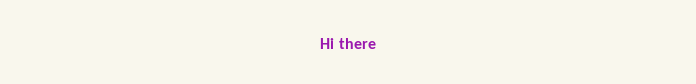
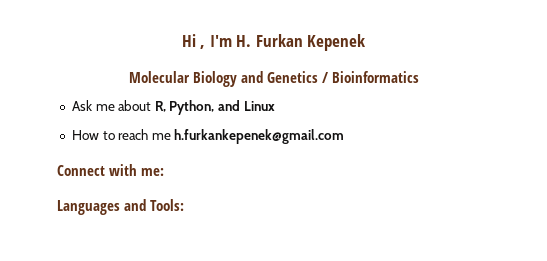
- Hi there
+ Hi , I'm H. Furkan Kepenek
+ Molecular Biology and Genetics / Bioinformatics
+ Ask me about R, Python, and Linux
+ How to reach me h.furkankepenek@gmail.com
+ Connect with me:
+ Languages and Tools:

